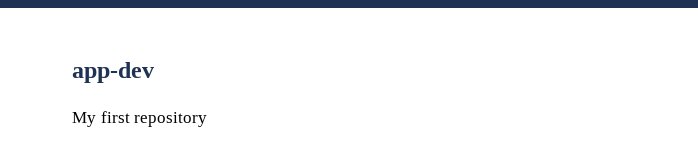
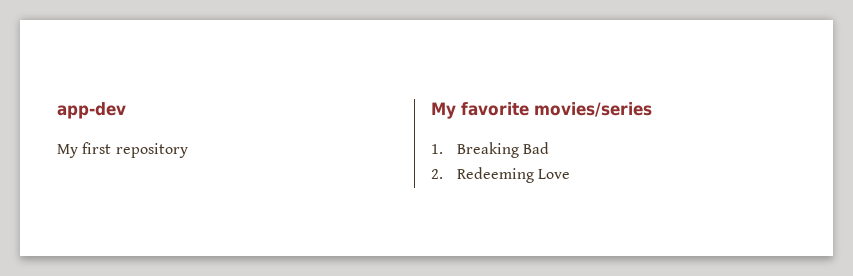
+ My favorite movies/series
+ 1. Breaking Bad
+ 2. Redeeming Love

